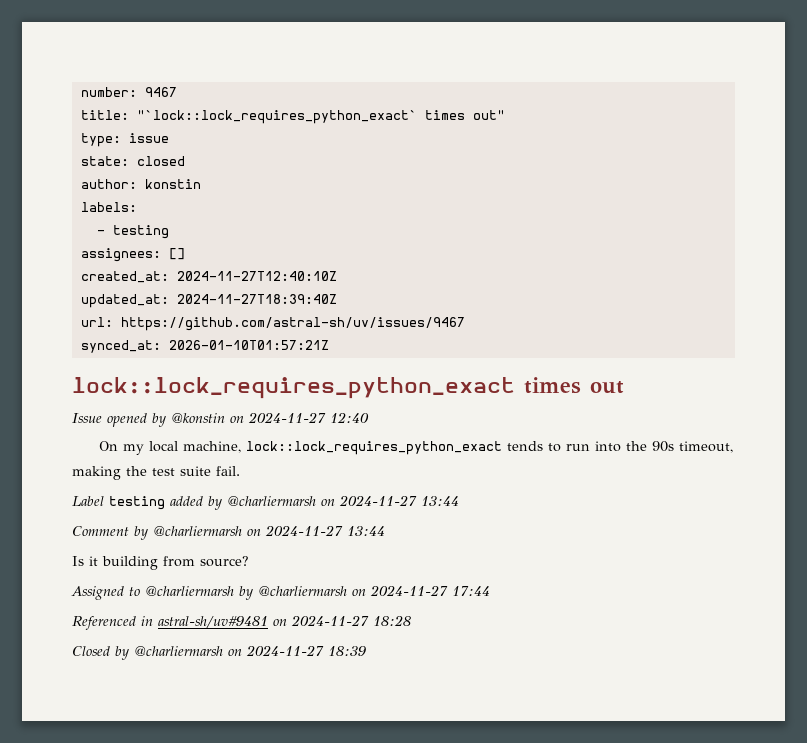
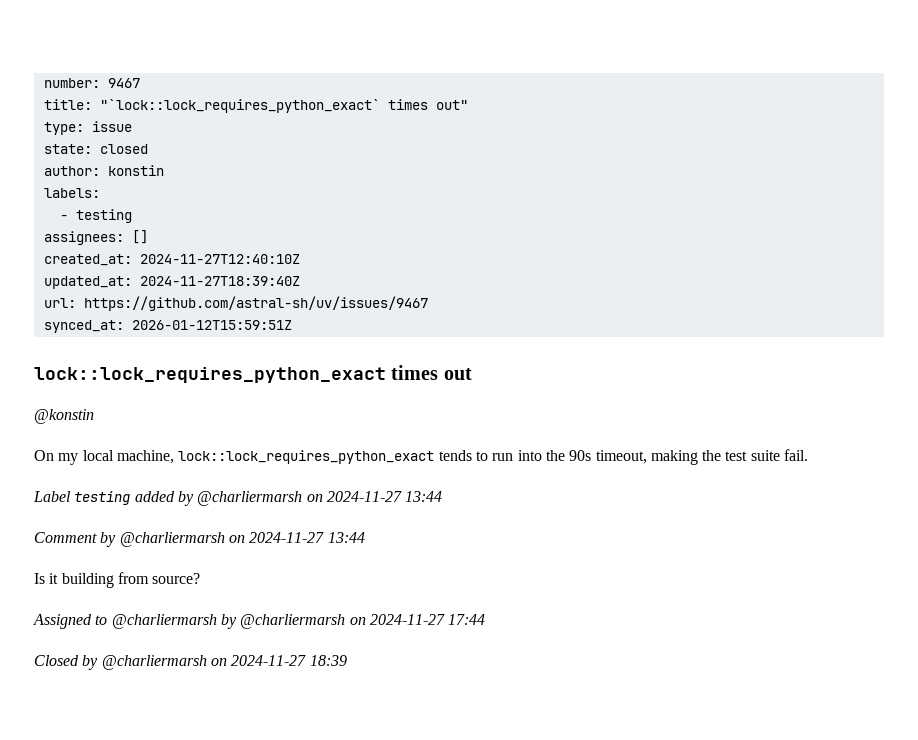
- synced_at: 2026-01-10T01:57:21Z
+ synced_at: 2026-01-12T15:59:51Z
- Issue opened by @konstin on 2024-11-27 12:40
+ @konstin
- Referenced in astral-sh/uv#9481 on 2024-11-27 18:28

